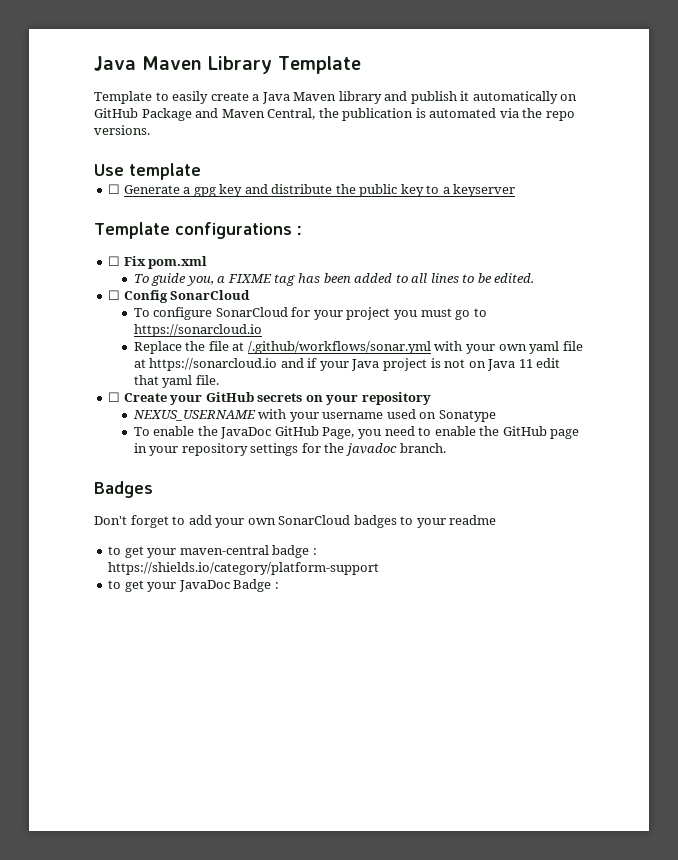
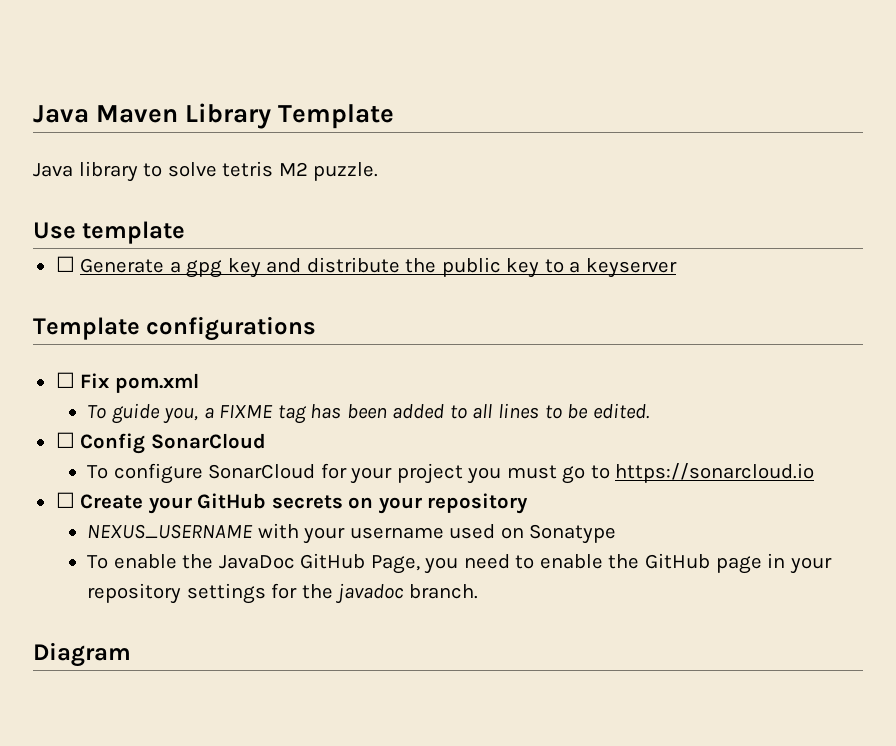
- Template to easily create a Java Maven library and publish it automatically on GitHub Package and Maven Central, the publication is automated via the repo versions.
+ Java library to solve tetris M2 puzzle.
- Template configurations :
+ Template configurations
- Replace the file at /.github/workflows/sonar.yml with your own yaml file at https://sonarcloud.io and if your Java project is not on Java 11 edit that yaml file.
- Badges
- Don't forget to add your own SonarCloud badges to your readme
- to get your maven-central badge : https://shields.io/category/platform-support
- to get your JavaDoc Badge :
+ Diagram

